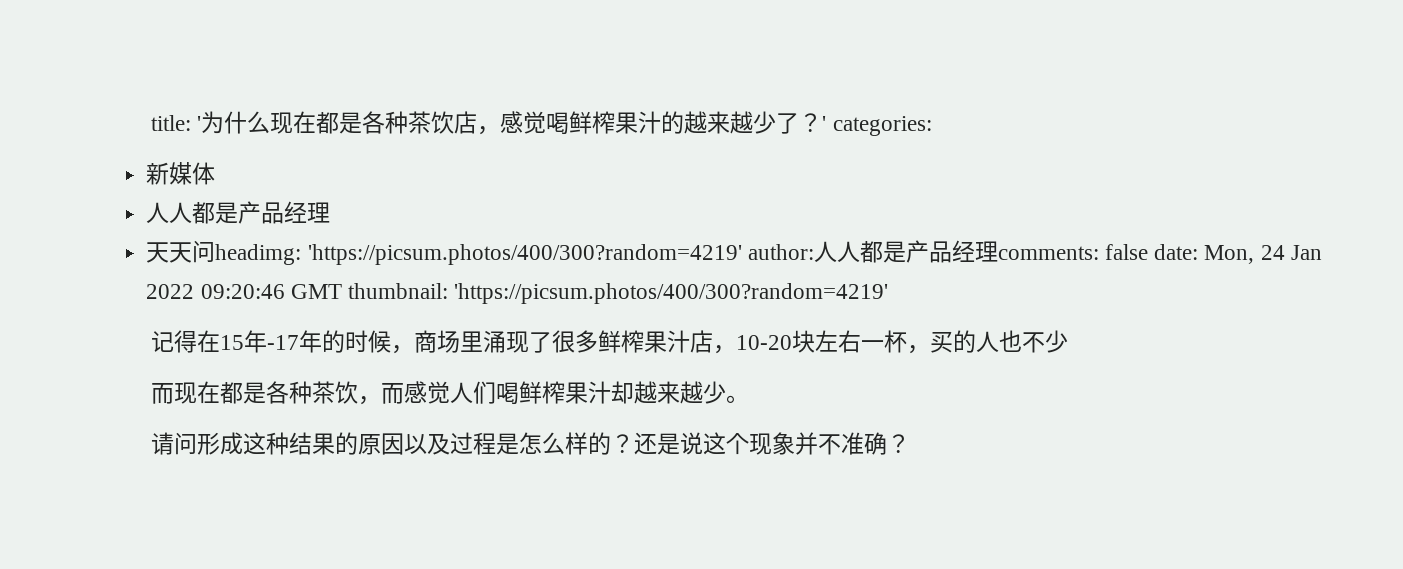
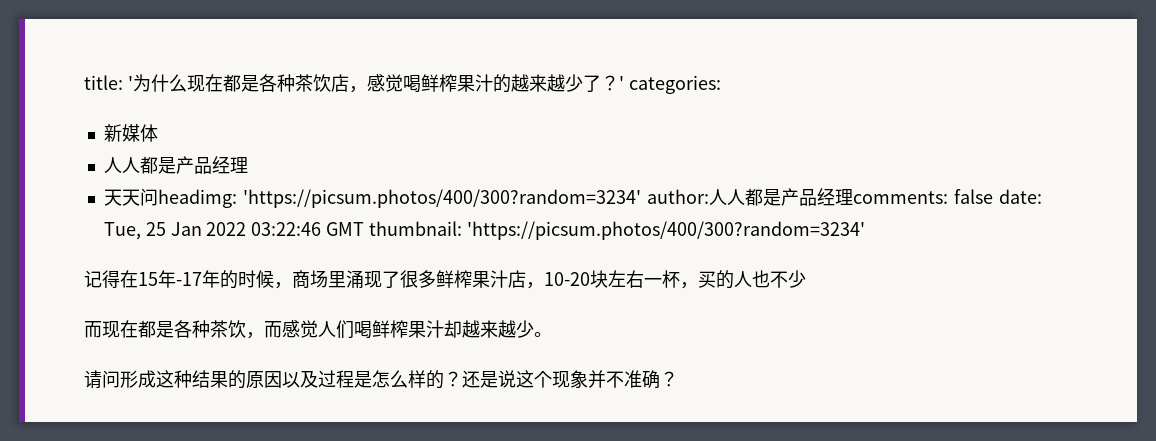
- 天天问headimg: 'https://picsum.photos/400/300?random=4219' author:人人都是产品经理comments: false date: Mon, 24 Jan 2022 09:20:46 GMT thumbnail: 'https://picsum.photos/400/300?random=4219'
+ 天天问headimg: 'https://picsum.photos/400/300?random=3234' author:人人都是产品经理comments: false date: Tue, 25 Jan 2022 03:22:46 GMT thumbnail: 'https://picsum.photos/400/300?random=3234'

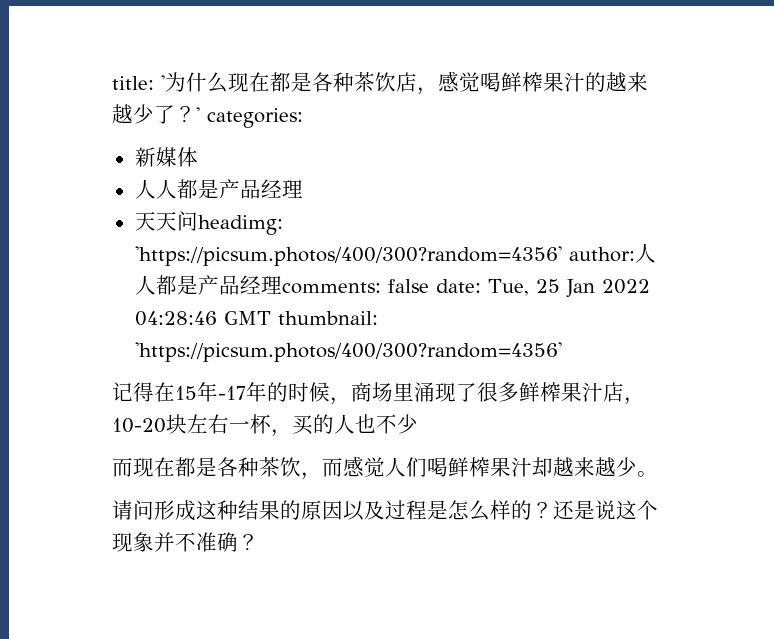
- 天天问headimg: 'https://picsum.photos/400/300?random=3234' author:人人都是产品经理comments: false date: Tue, 25 Jan 2022 03:22:46 GMT thumbnail: 'https://picsum.photos/400/300?random=3234'
+ 天天问headimg: 'https://picsum.photos/400/300?random=4356' author:人人都是产品经理comments: false date: Tue, 25 Jan 2022 04:28:46 GMT thumbnail: 'https://picsum.photos/400/300?random=4356'

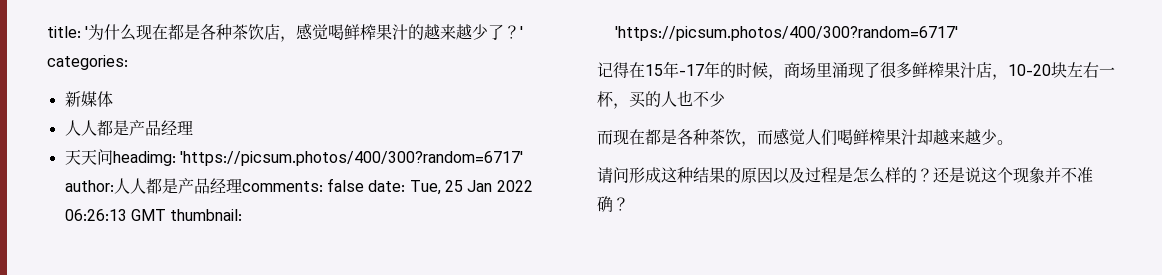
- 天天问headimg: 'https://picsum.photos/400/300?random=4356' author:人人都是产品经理comments: false date: Tue, 25 Jan 2022 04:28:46 GMT thumbnail: 'https://picsum.photos/400/300?random=4356'
+ 天天问headimg: 'https://picsum.photos/400/300?random=6717' author:人人都是产品经理comments: false date: Tue, 25 Jan 2022 06:26:13 GMT thumbnail: 'https://picsum.photos/400/300?random=6717'

